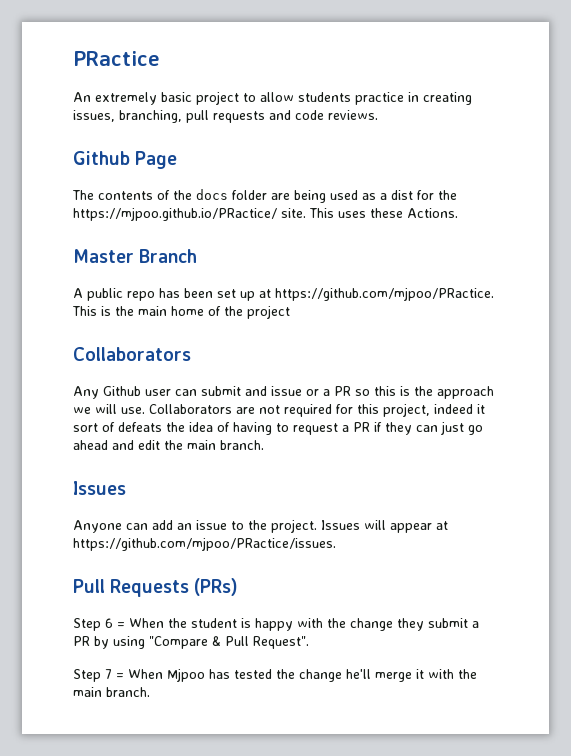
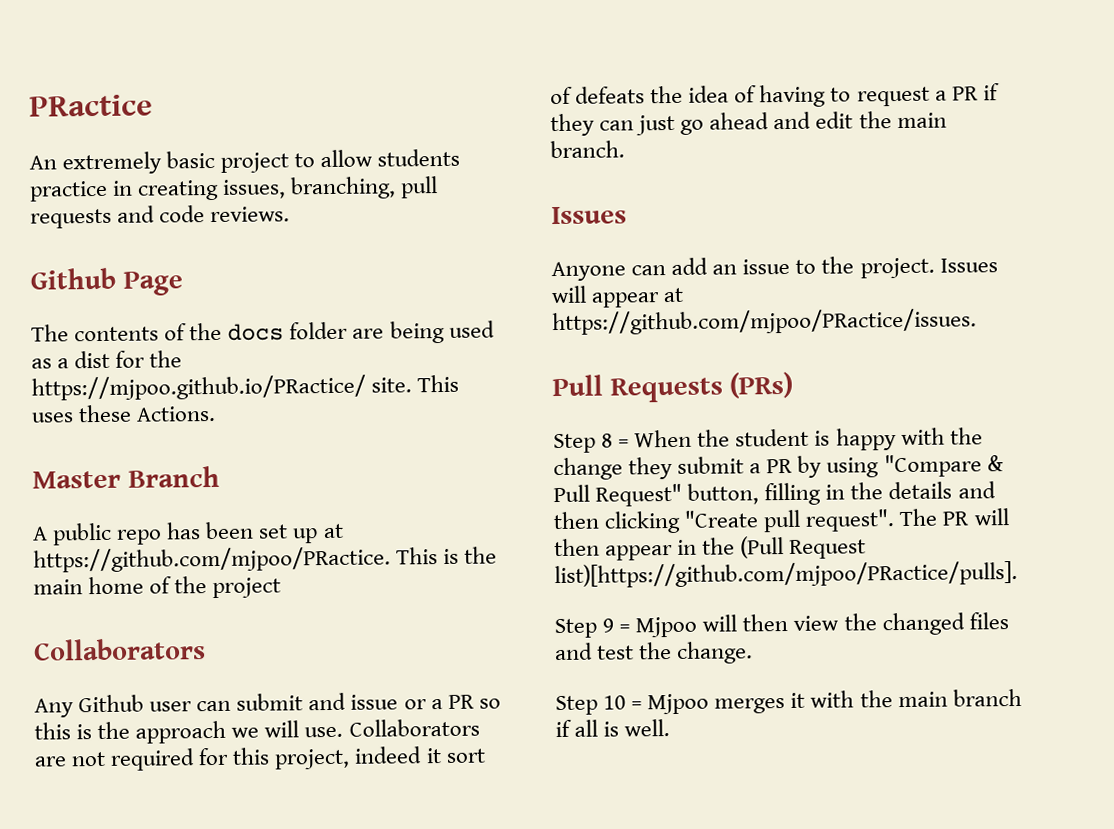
- Step 6 = When the student is happy with the change they submit a PR by using "Compare & Pull Request".
- Step 7 = When Mjpoo has tested the change he'll merge it with the main branch.
+ Step 8 = When the student is happy with the change they submit a PR by using "Compare & Pull Request" button, filling in the details and then clicking "Create pull request". The PR will then appear in the (Pull Request list)[https://github.com/mjpoo/PRactice/pulls].
+ Step 9 = Mjpoo will then view the changed files and test the change.
+ Step 10 = Mjpoo merges it with the main branch if all is well.

